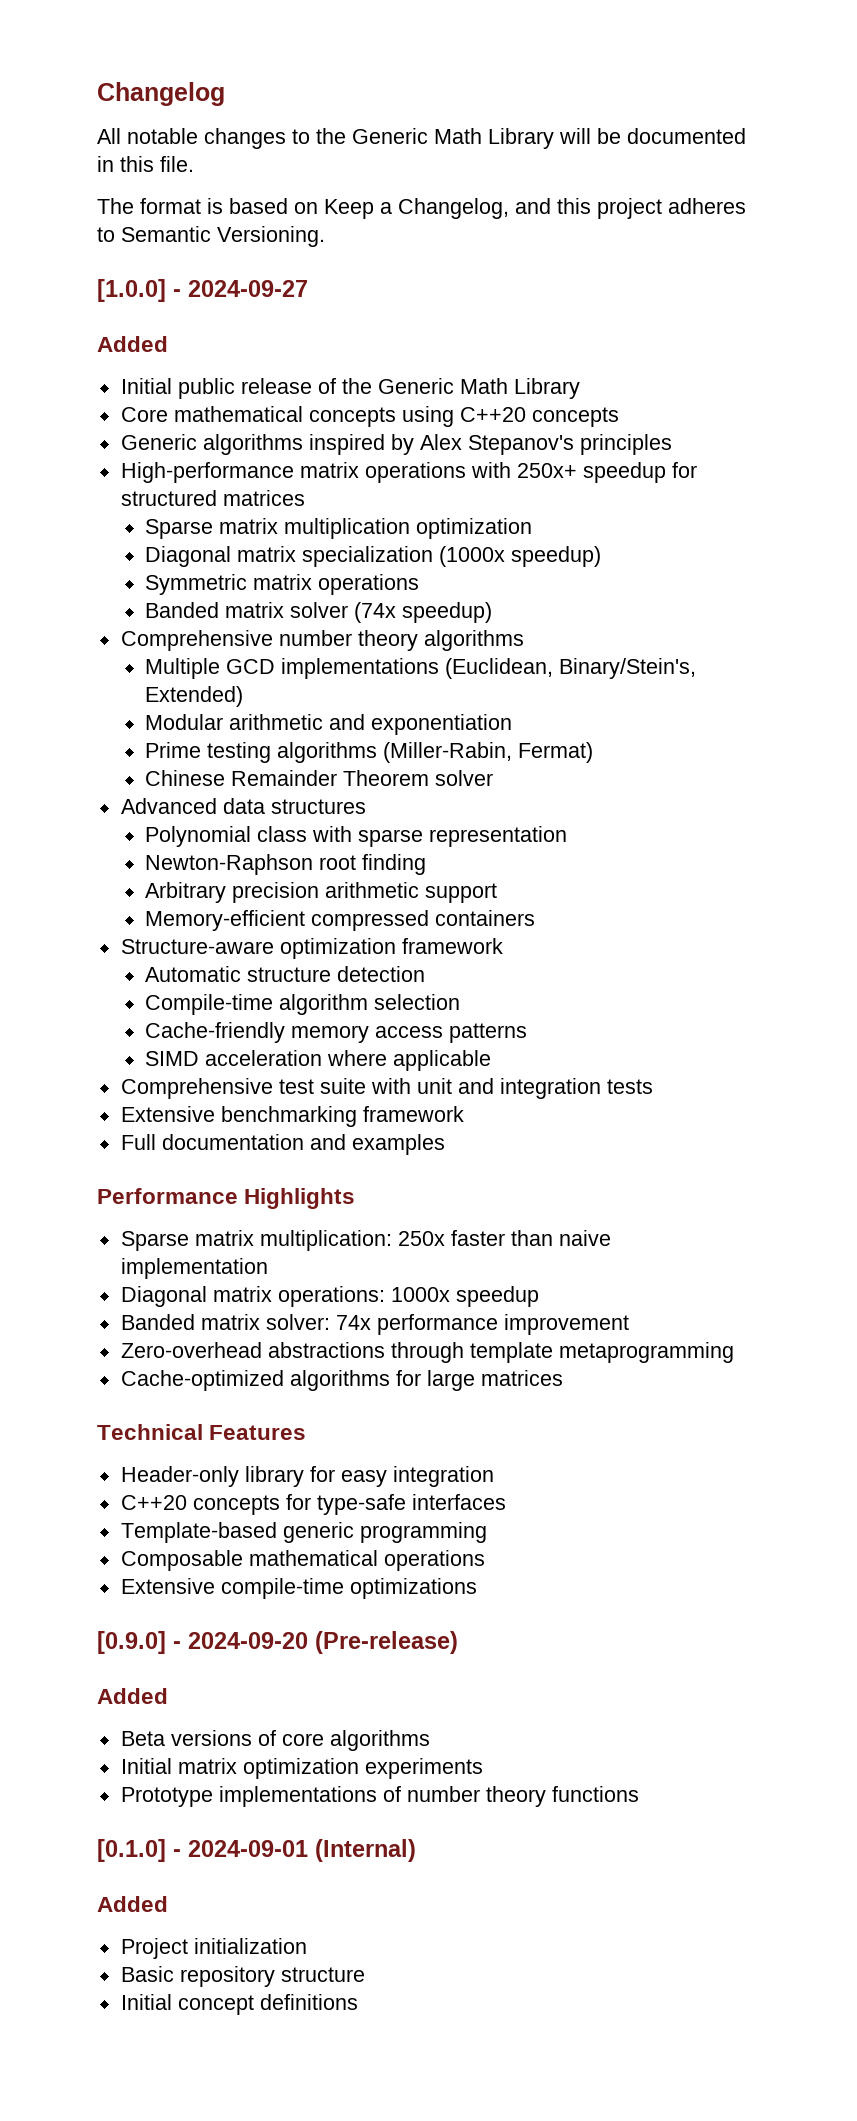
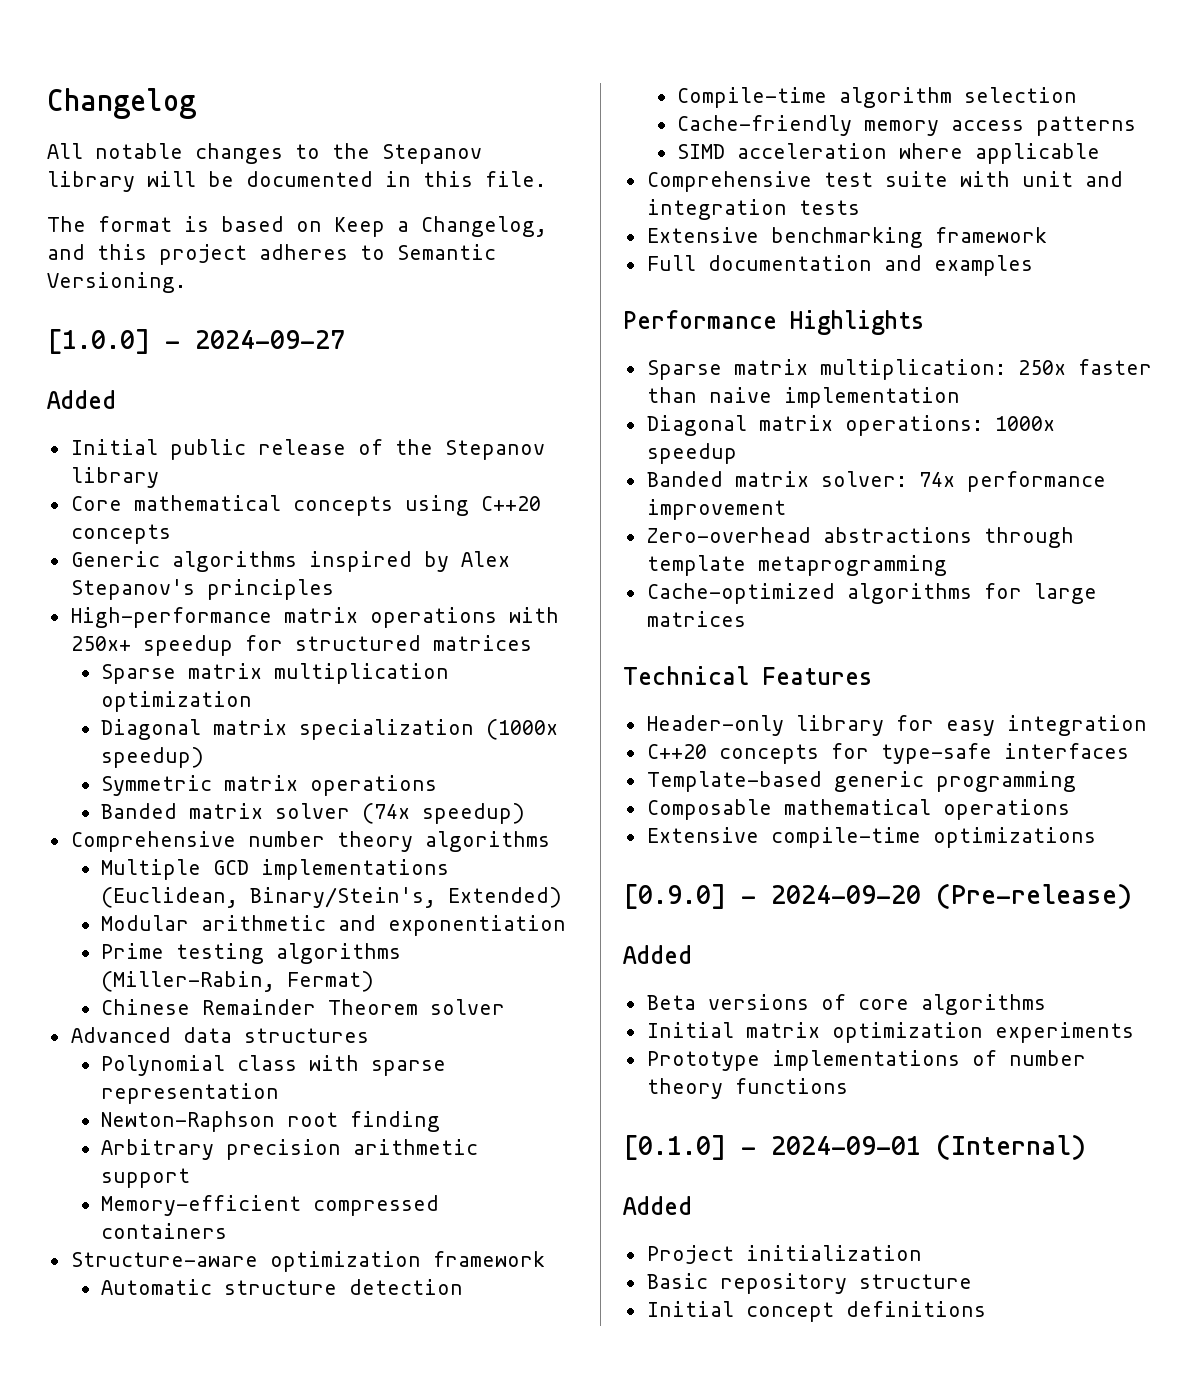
- All notable changes to the Generic Math Library will be documented in this file.
+ All notable changes to the Stepanov library will be documented in this file.
- Initial public release of the Generic Math Library
+ Initial public release of the Stepanov library

